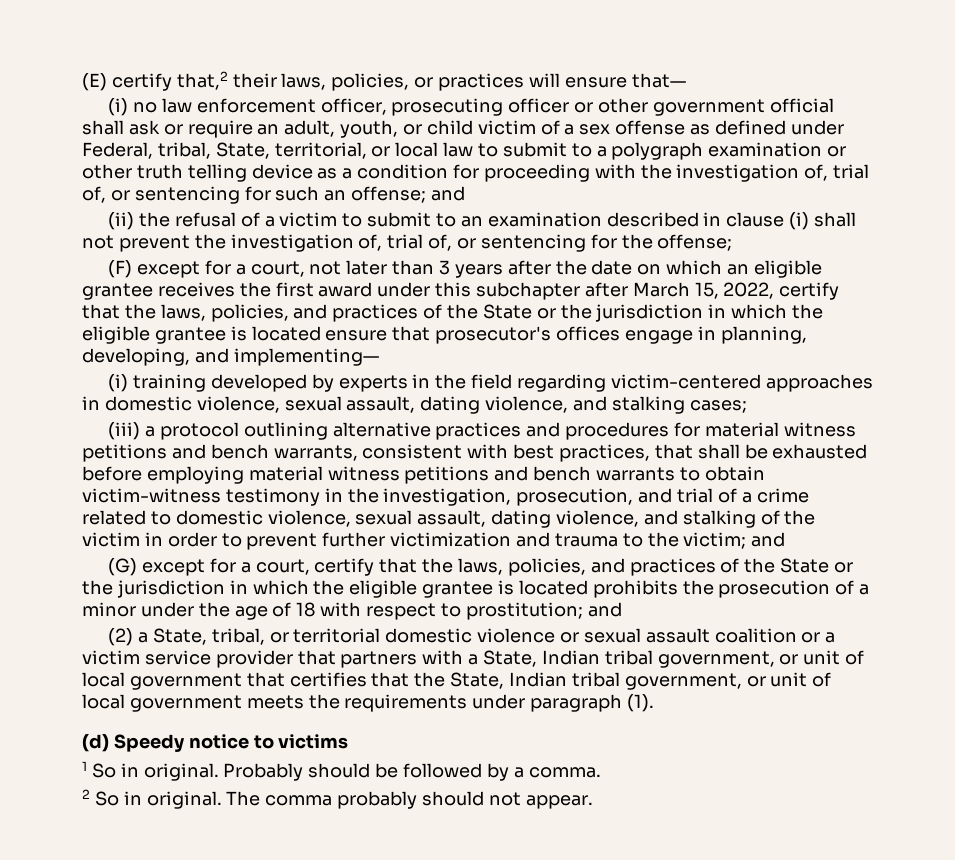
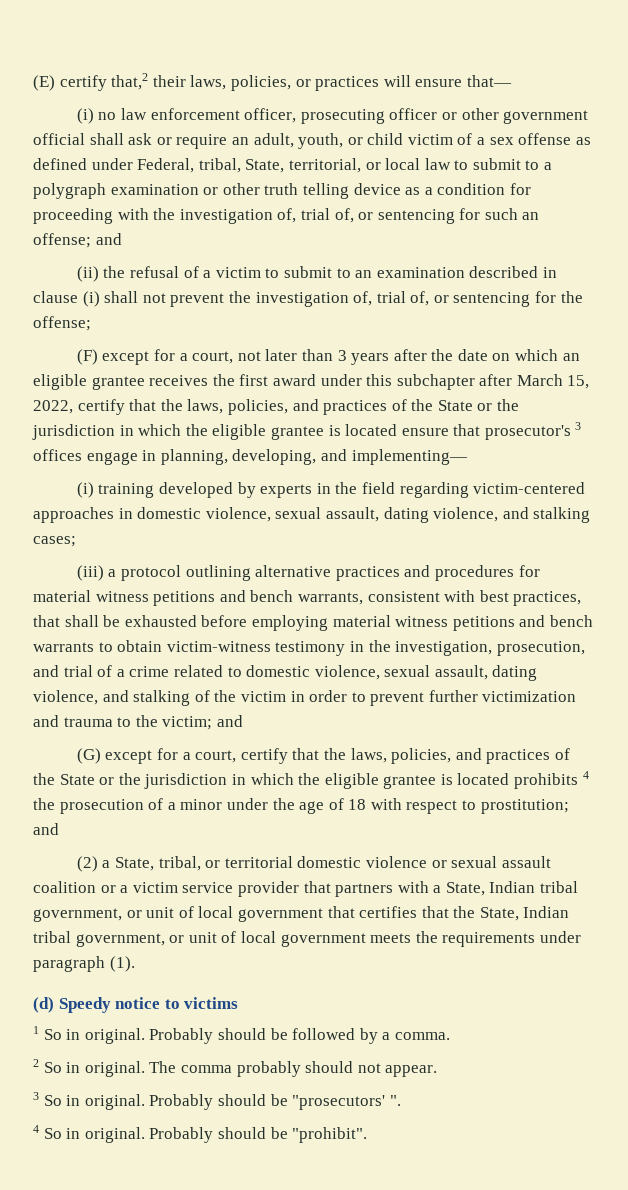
- (F) except for a court, not later than 3 years after the date on which an eligible grantee receives the first award under this subchapter after March 15, 2022, certify that the laws, policies, and practices of the State or the jurisdiction in which the eligible grantee is located ensure that prosecutor's offices engage in planning, developing, and implementing—
+ (F) except for a court, not later than 3 years after the date on which an eligible grantee receives the first award under this subchapter after March 15, 2022, certify that the laws, policies, and practices of the State or the jurisdiction in which the eligible grantee is located ensure that prosecutor's 3 offices engage in planning, developing, and implementing—
- (G) except for a court, certify that the laws, policies, and practices of the State or the jurisdiction in which the eligible grantee is located prohibits the prosecution of a minor under the age of 18 with respect to prostitution; and
+ (G) except for a court, certify that the laws, policies, and practices of the State or the jurisdiction in which the eligible grantee is located prohibits 4 the prosecution of a minor under the age of 18 with respect to prostitution; and
+ 3 So in original. Probably should be "prosecutors' ".
+ 4 So in original. Probably should be "prohibit".

